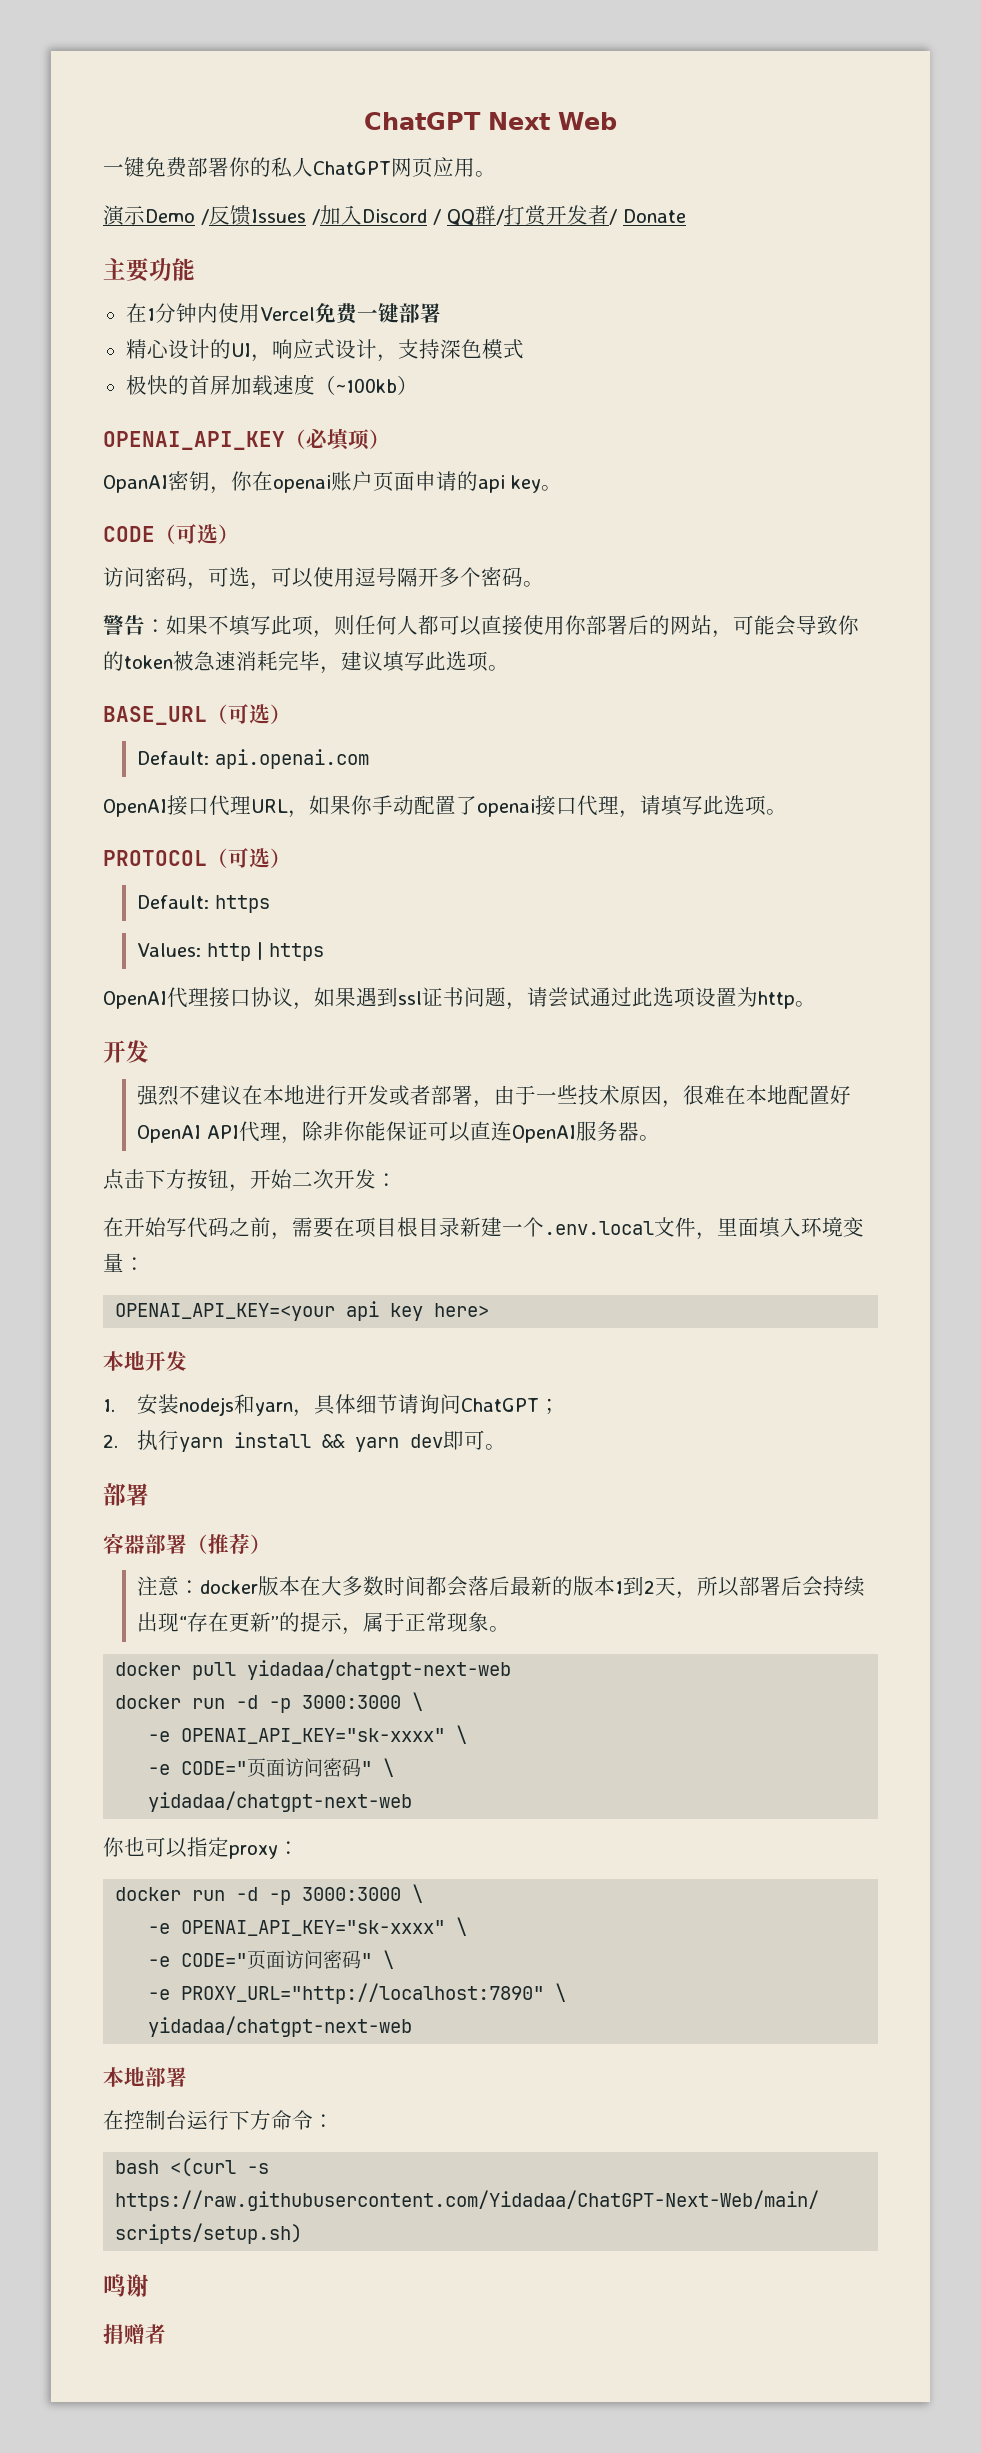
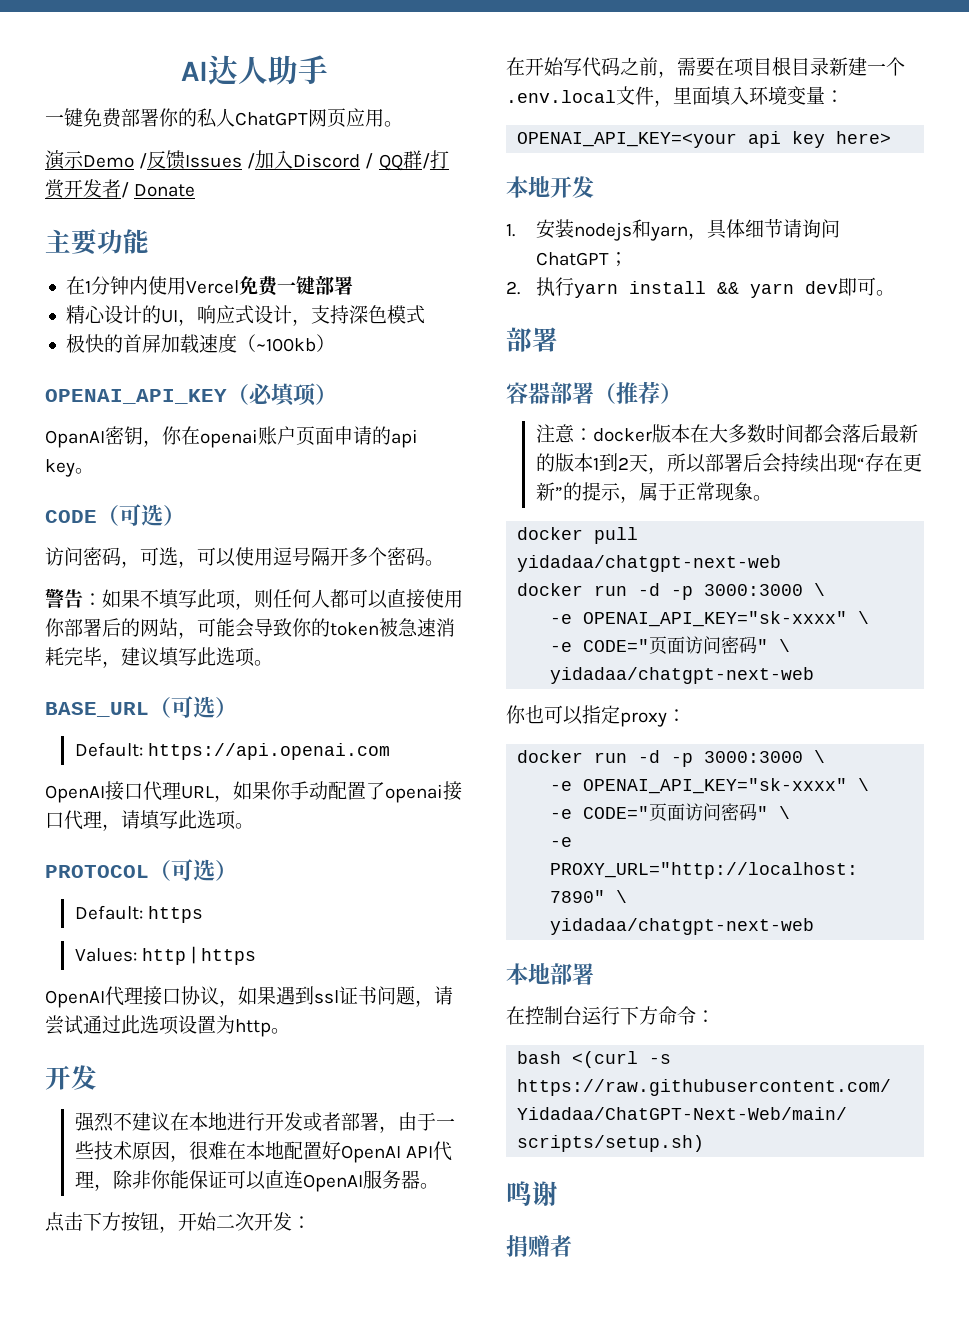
- ChatGPT Next Web
+ AI达人助手
- Default: api.openai.com
+ Default: https://api.openai.com

